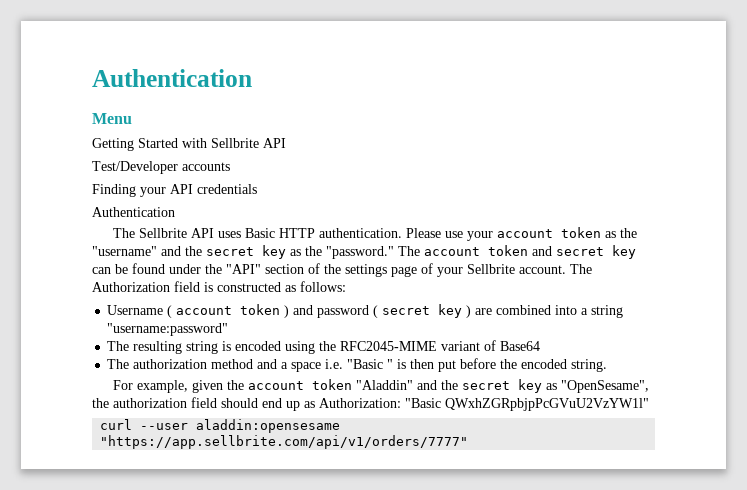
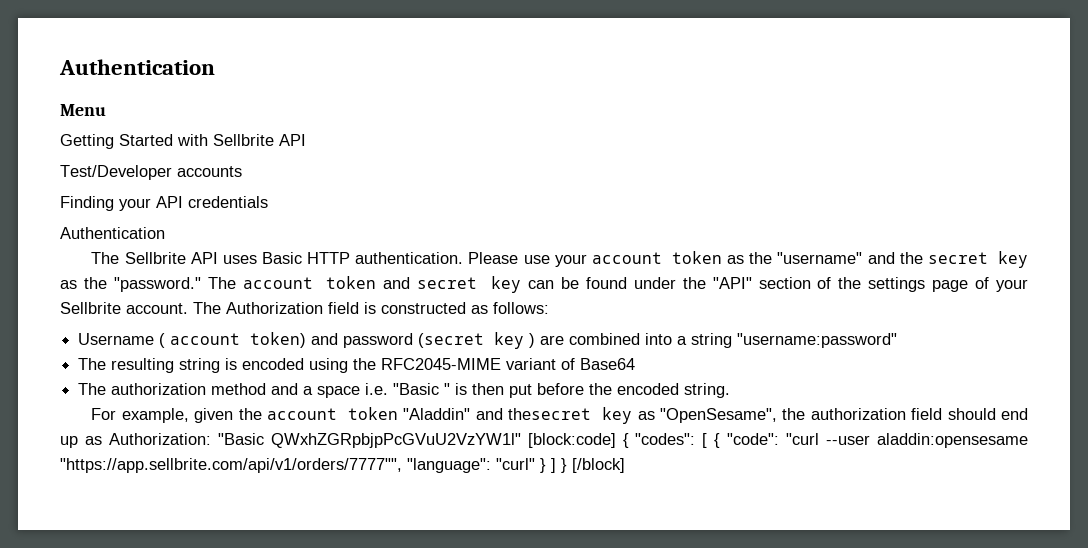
- Username ( account token ) and password ( secret key ) are combined into a string "username:password"
+ Username ( account token) and password (secret key ) are combined into a string "username:password"
- For example, given the account token "Aladdin" and the secret key as "OpenSesame", the authorization field should end up as Authorization: "Basic QWxhZGRpbjpPcGVuU2VzYW1l"
- curl --user aladdin:opensesame "https://app.sellbrite.com/api/v1/orders/7777"
+ For example, given the account token "Aladdin" and thesecret key as "OpenSesame", the authorization field should end up as Authorization: "Basic QWxhZGRpbjpPcGVuU2VzYW1l" [block:code] { "codes": [ { "code": "curl --user aladdin:opensesame "https://app.sellbrite.com/api/v1/orders/7777"", "language": "curl" } ] } [/block]

